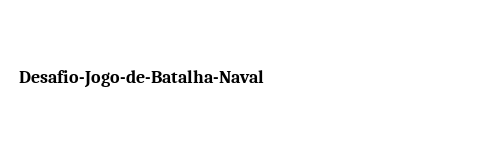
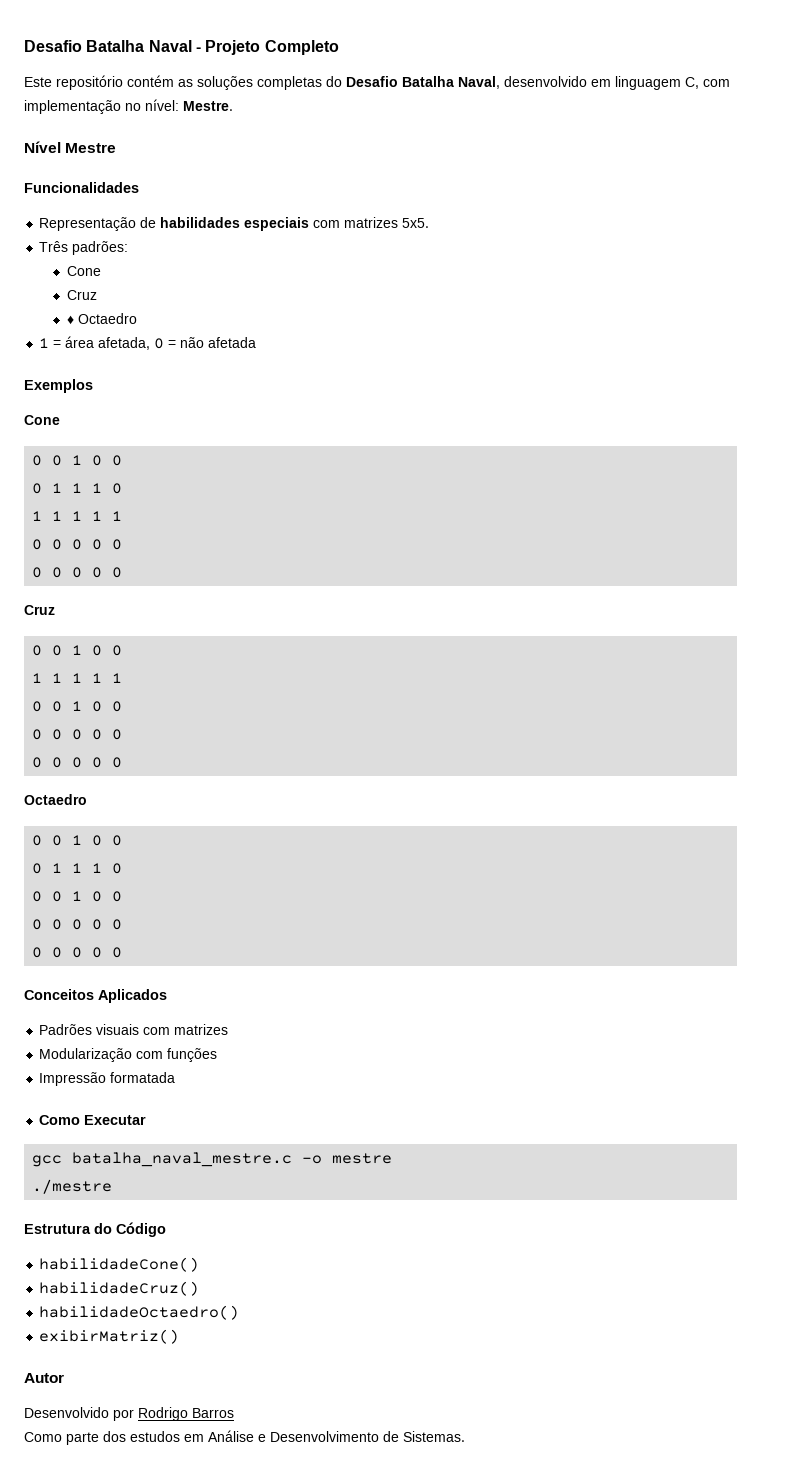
- Desafio-Jogo-de-Batalha-Naval
+ Desafio Batalha Naval - Projeto Completo
+ Este repositório contém as soluções completas do Desafio Batalha Naval, desenvolvido em linguagem C, com implementação no nível: Mestre.
+ Nível Mestre
+ Funcionalidades
+ Representação de habilidades especiais com matrizes 5x5.
+ Três padrões:
+ Cone
+ Cruz
+ ♦ Octaedro
+ 1 = área afetada, 0 = não afetada
+ Exemplos
+ Cone
+ 0 0 1 0 0
+ 0 1 1 1 0
+ 1 1 1 1 1
+ 0 0 0 0 0
+ 0 0 0 0 0
+ Cruz
+ 0 0 1 0 0
+ 1 1 1 1 1
+ 0 0 1 0 0
+ 0 0 0 0 0
+ 0 0 0 0 0
+ Octaedro
+ 0 0 1 0 0
+ 0 1 1 1 0
+ 0 0 1 0 0
+ 0 0 0 0 0
+ 0 0 0 0 0
+ Conceitos Aplicados
+ Padrões visuais com matrizes
+ Modularização com funções
+ Impressão formatada
+ Como Executar
+ gcc batalha_naval_mestre.c -o mestre
+ ./mestre
+ Estrutura do Código
+ habilidadeCone()
+ habilidadeCruz()
+ habilidadeOctaedro()
+ exibirMatriz()
+ Autor
+ Desenvolvido por Rodrigo Barros
+ Como parte dos estudos em Análise e Desenvolvimento de Sistemas.

